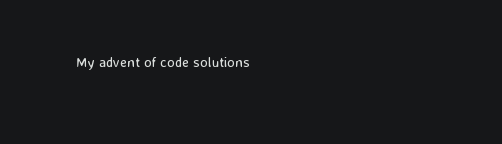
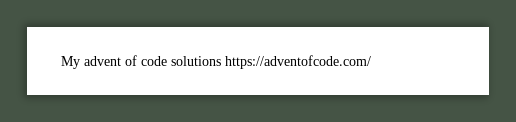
- My advent of code solutions
+ My advent of code solutions https://adventofcode.com/

